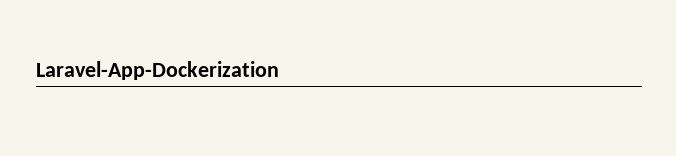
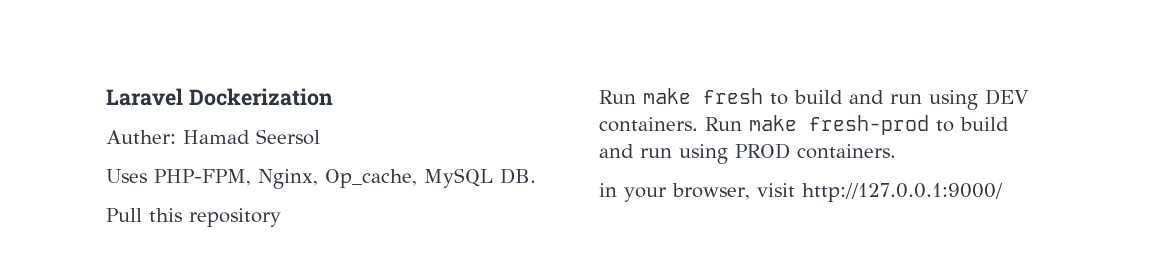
- Laravel-App-Dockerization
+ Laravel Dockerization
+ Auther: Hamad Seersol
+ Uses PHP-FPM, Nginx, Op_cache, MySQL DB.
+ Pull this repository
+ Run make fresh to build and run using DEV containers. Run make fresh-prod to build and run using PROD containers.
+ in your browser, visit http://127.0.0.1:9000/

